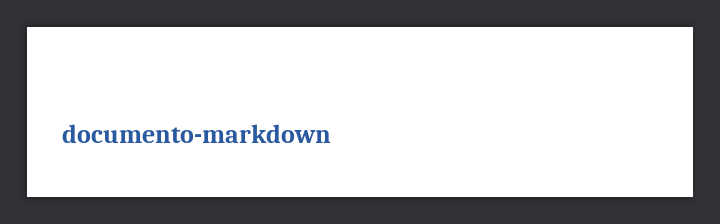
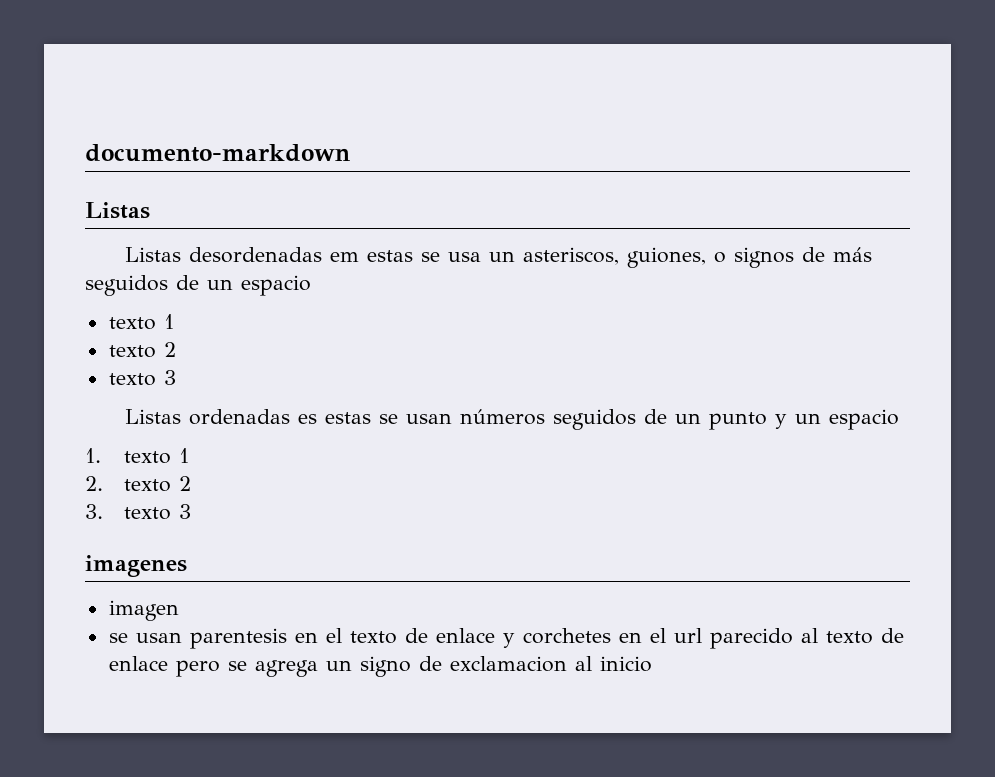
  documento-markdown
+ Listas
+ Listas desordenadas em estas se usa un asteriscos, guiones, o signos de más seguidos de un espacio
+ texto 1
+ texto 2
+ texto 3
+ Listas ordenadas es estas se usan números seguidos de un punto y un espacio
+ 1. texto 1
+ 2. texto 2
+ 3. texto 3
+ imagenes
+ imagen
+ se usan parentesis en el texto de enlace y corchetes en el url parecido al texto de enlace pero se agrega un signo de exclamacion al inicio

